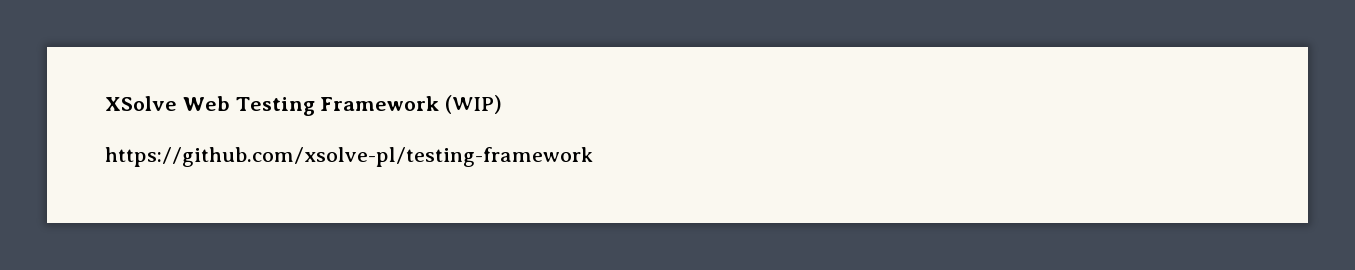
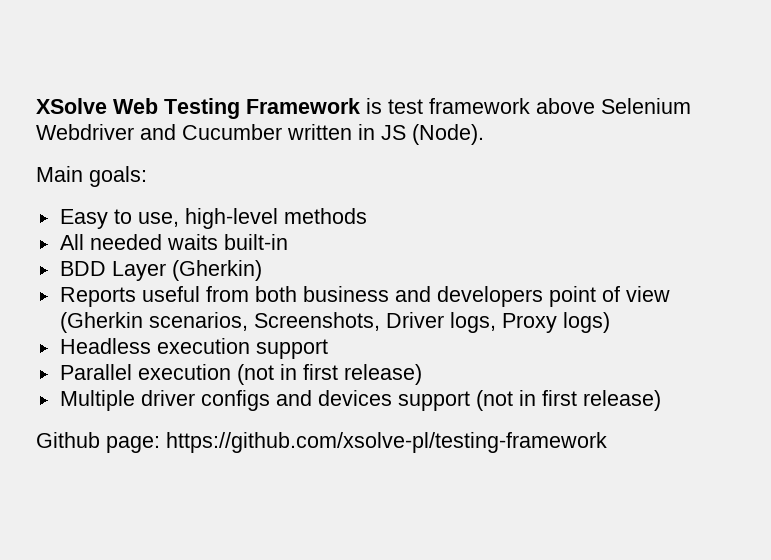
- XSolve Web Testing Framework (WIP)
- https://github.com/xsolve-pl/testing-framework
+ XSolve Web Testing Framework is test framework above Selenium Webdriver and Cucumber written in JS (Node).
+ Main goals:
+ Easy to use, high-level methods
+ All needed waits built-in
+ BDD Layer (Gherkin)
+ Reports useful from both business and developers point of view (Gherkin scenarios, Screenshots, Driver logs, Proxy logs)
+ Headless execution support
+ Parallel execution (not in first release)
+ Multiple driver configs and devices support (not in first release)
+ Github page: https://github.com/xsolve-pl/testing-framework

